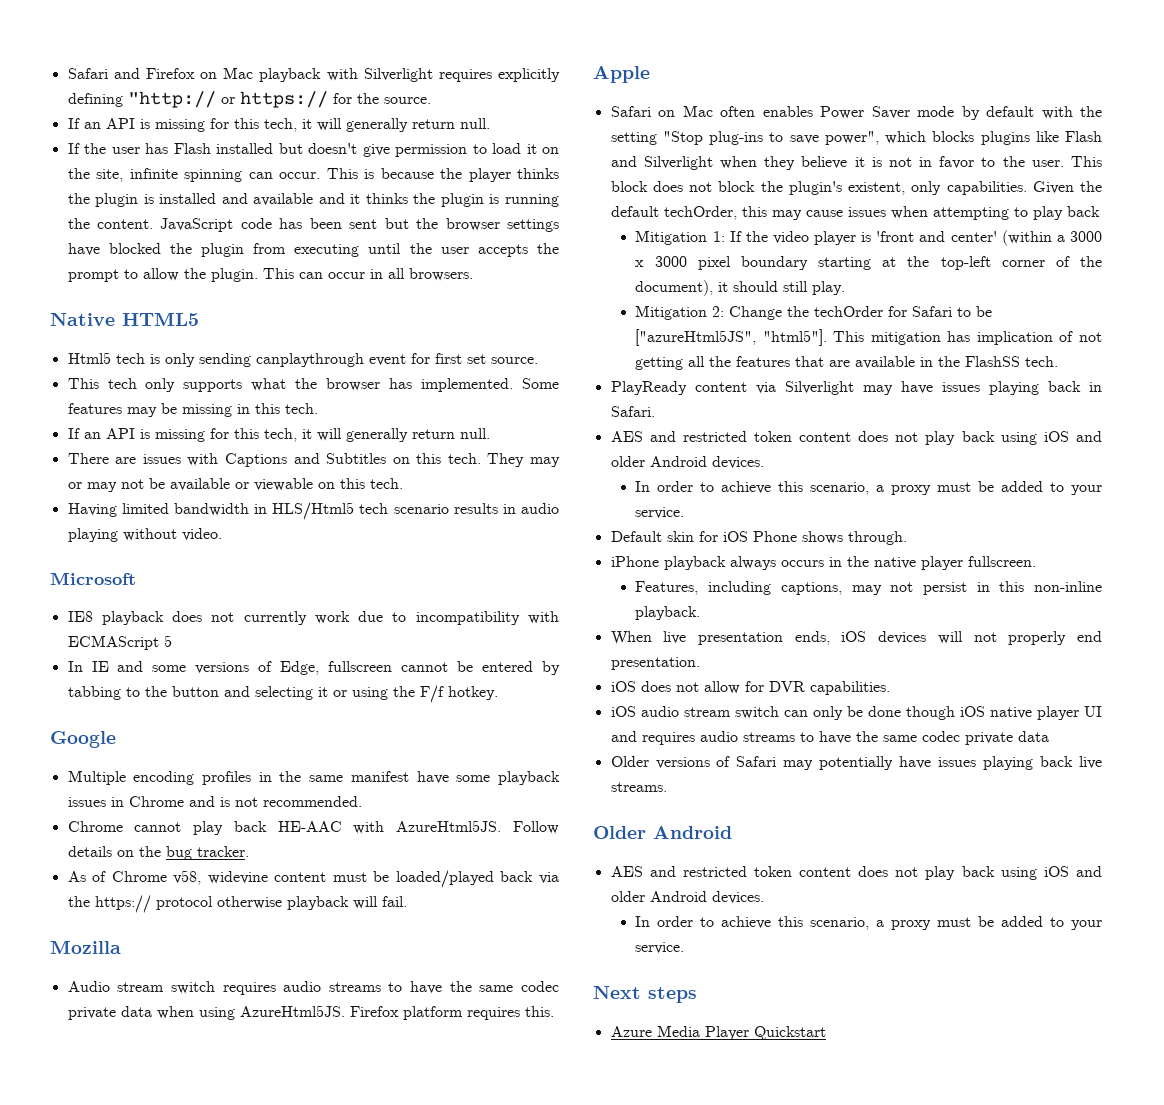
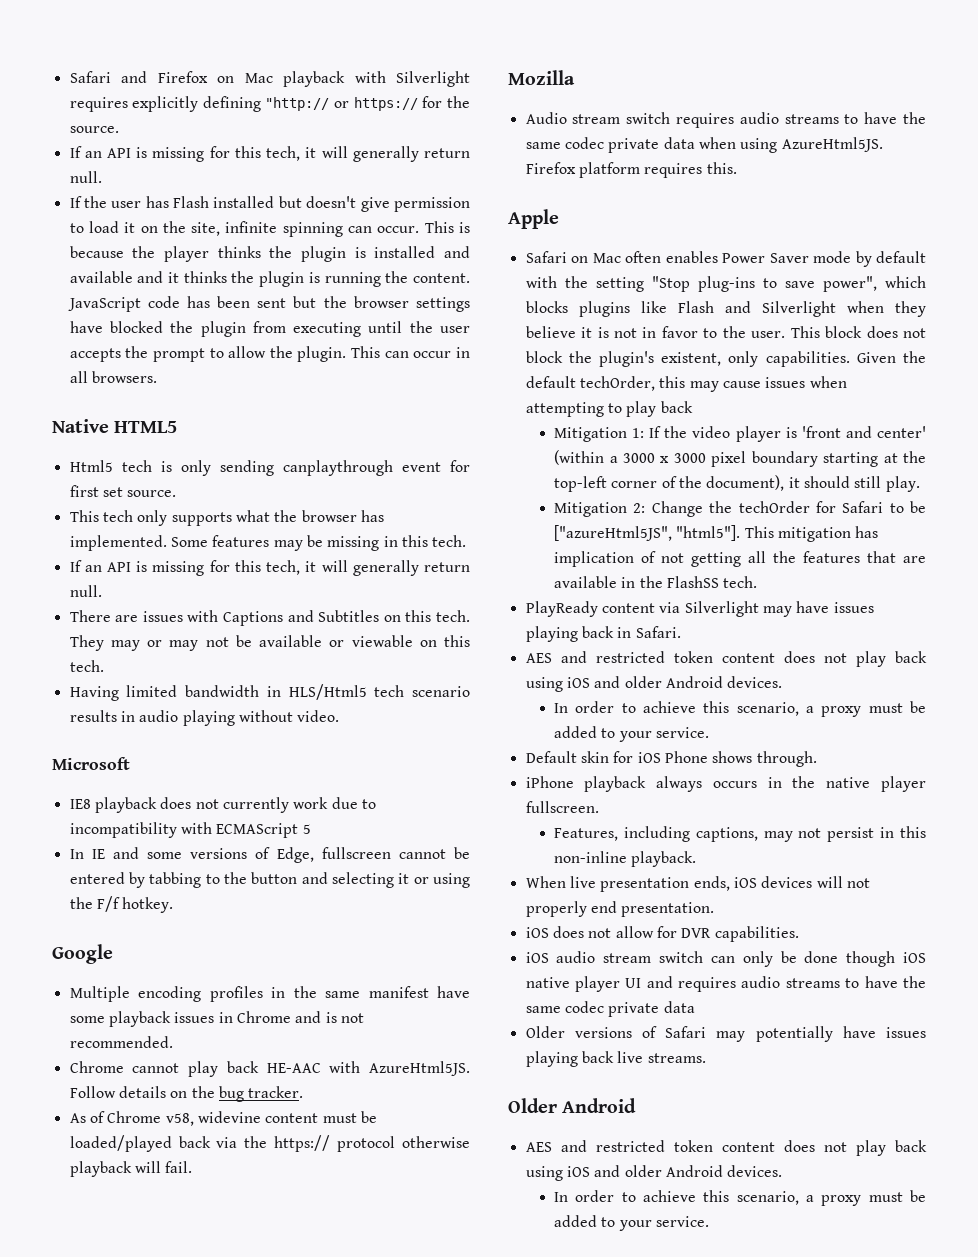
- Next steps
- Azure Media Player Quickstart

